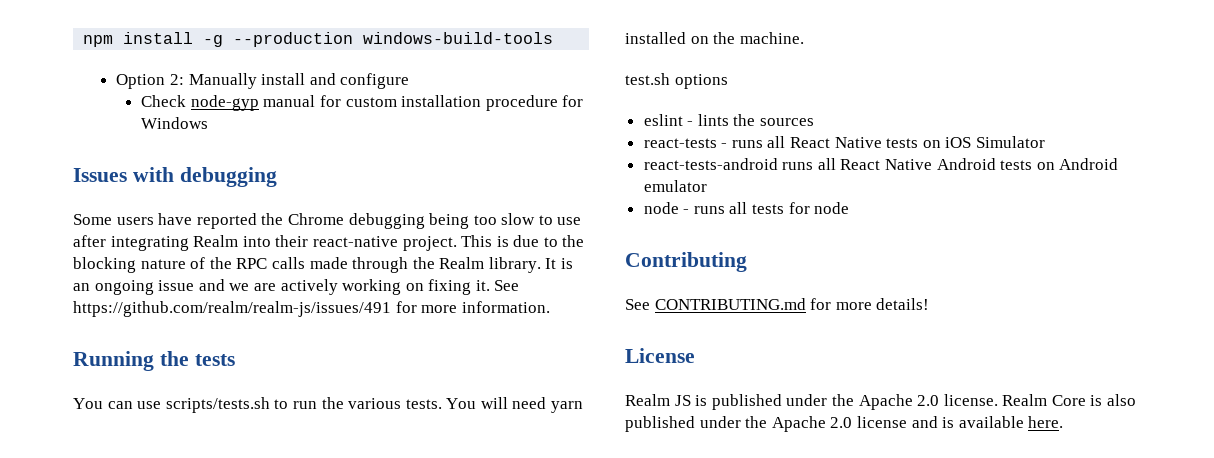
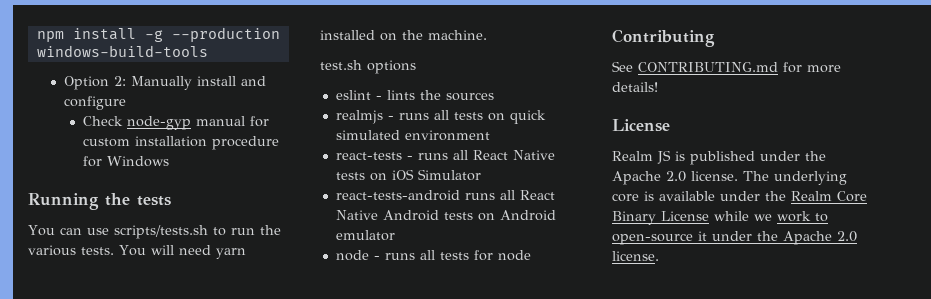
- Issues with debugging
- Some users have reported the Chrome debugging being too slow to use after integrating Realm into their react-native project. This is due to the blocking nature of the RPC calls made through the Realm library. It is an ongoing issue and we are actively working on fixing it. See https://github.com/realm/realm-js/issues/491 for more information.
+ realmjs - runs all tests on quick simulated environment
- Realm Core is also published under the Apache 2.0 license and is available here.
+ The underlying core is available under the Realm Core Binary License while we work to open-source it under the Apache 2.0 license.

